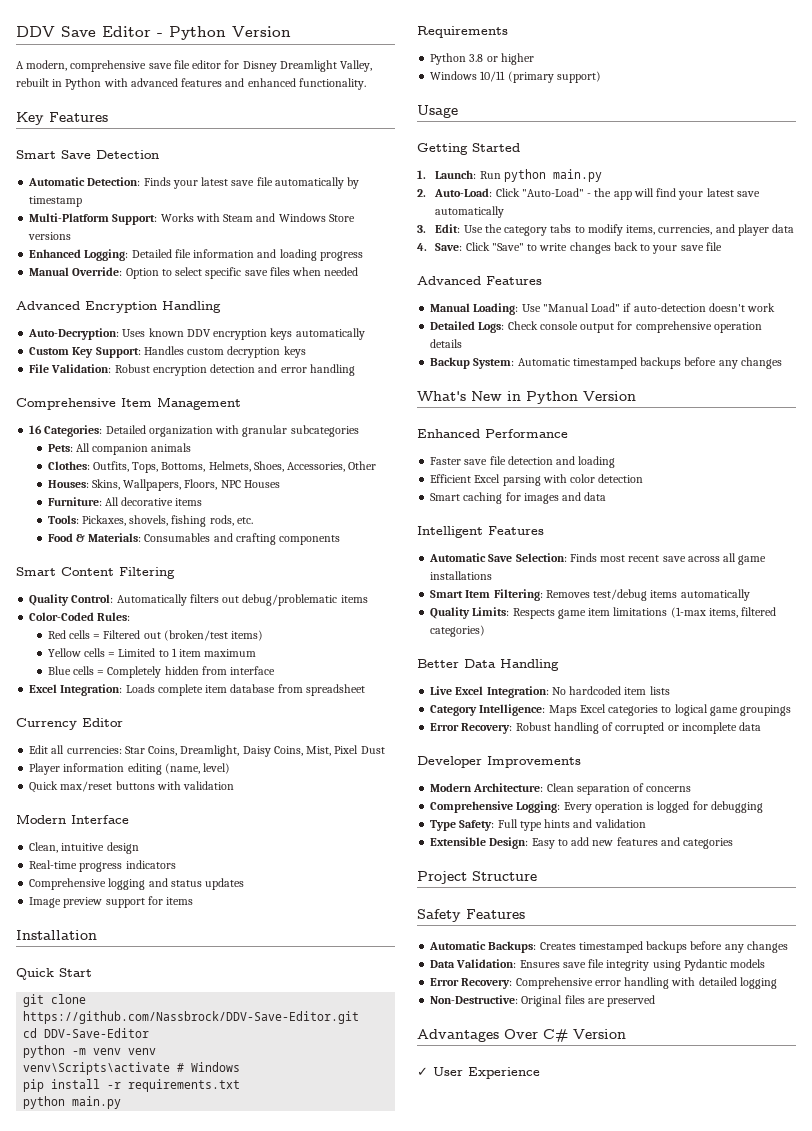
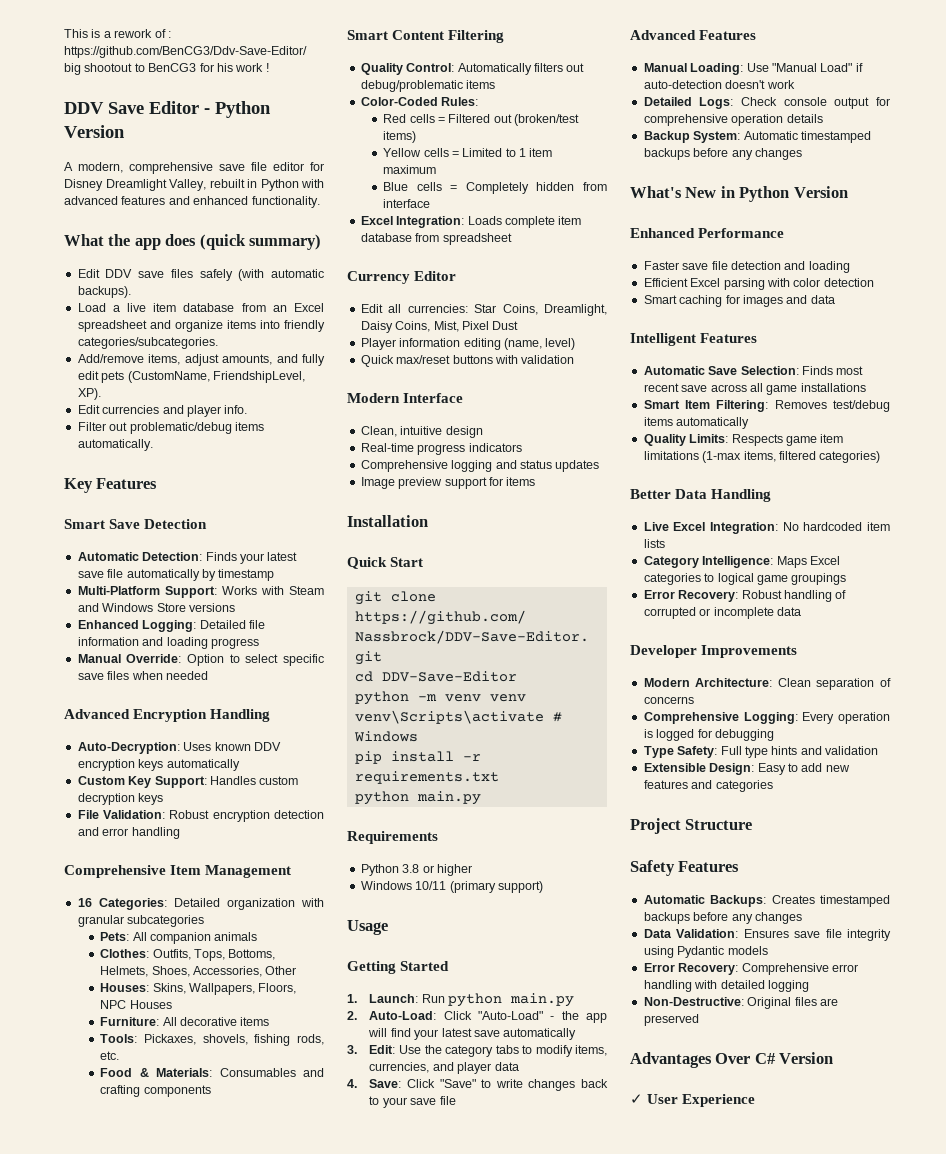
+ This is a rework of : https://github.com/BenCG3/Ddv-Save-Editor/ big shootout to BenCG3 for his work !
+ What the app does (quick summary)
+ Edit DDV save files safely (with automatic backups).
+ Load a live item database from an Excel spreadsheet and organize items into friendly categories/subcategories.
+ Add/remove items, adjust amounts, and fully edit pets (CustomName, FriendshipLevel, XP).
+ Edit currencies and player info.
+ Filter out problematic/debug items automatically.

